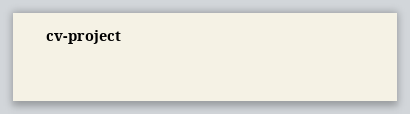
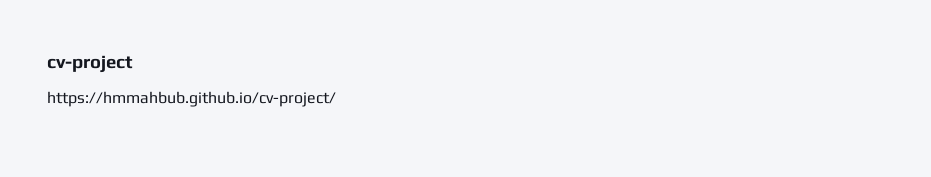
+ https://hmmahbub.github.io/cv-project/

